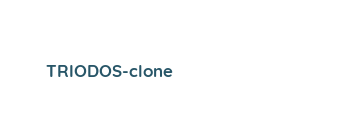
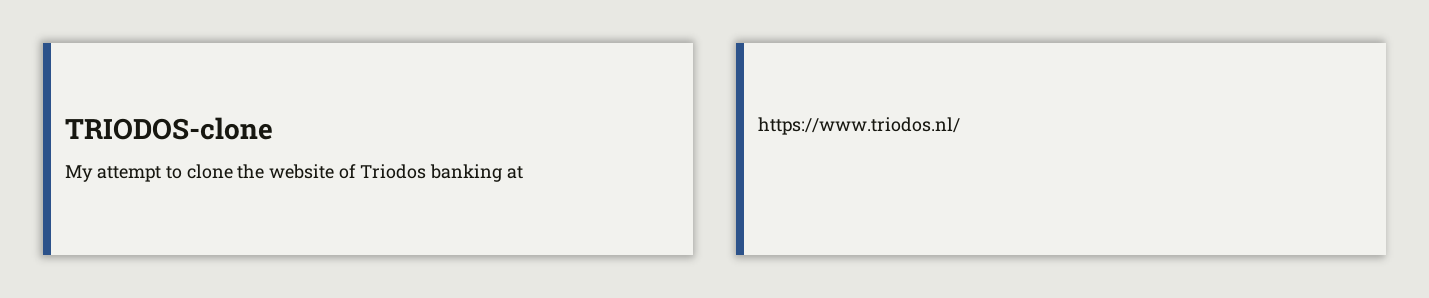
+ My attempt to clone the website of Triodos banking at https://www.triodos.nl/

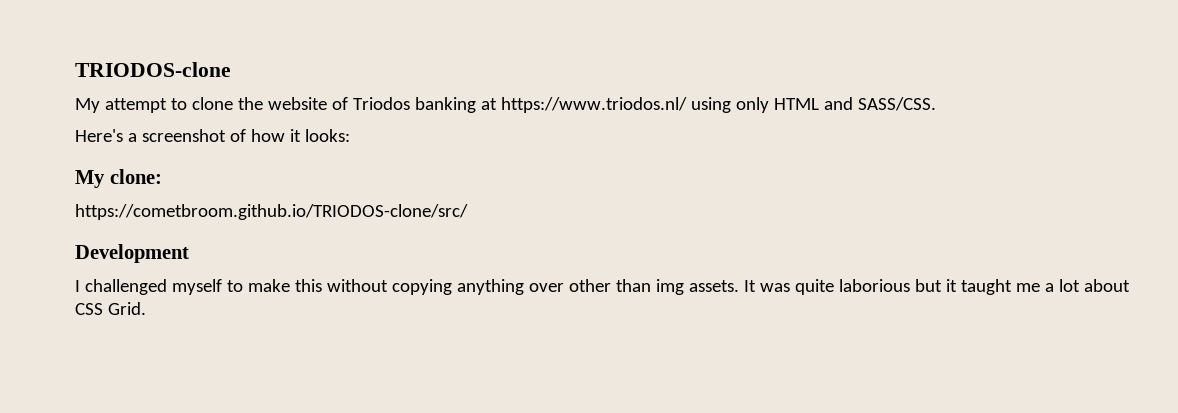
- My attempt to clone the website of Triodos banking at https://www.triodos.nl/
+ My attempt to clone the website of Triodos banking at https://www.triodos.nl/ using only HTML and SASS/CSS.
+ Here's a screenshot of how it looks:
+ My clone:
+ https://cometbroom.github.io/TRIODOS-clone/src/
+ Development
+ I challenged myself to make this without copying anything over other than img assets. It was quite laborious but it taught me a lot about CSS Grid.

